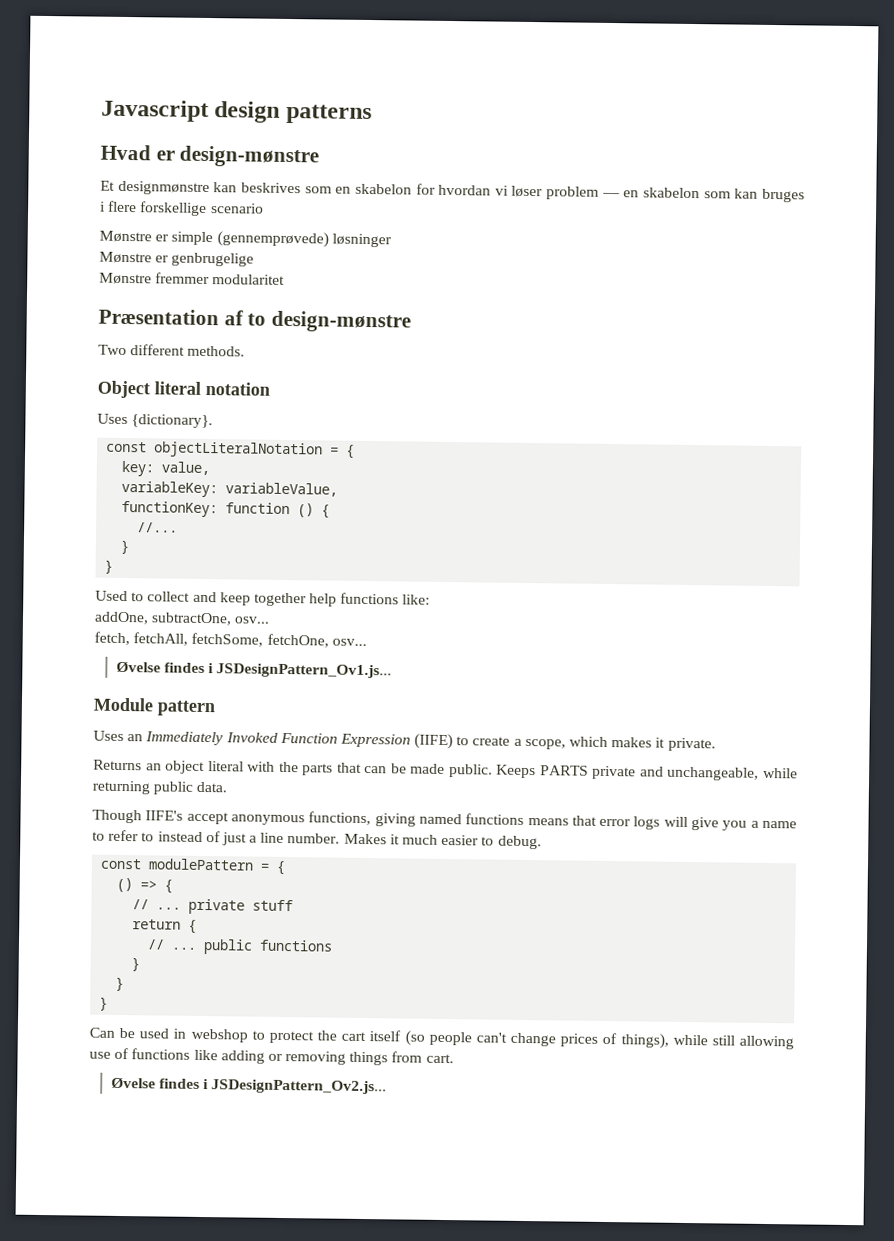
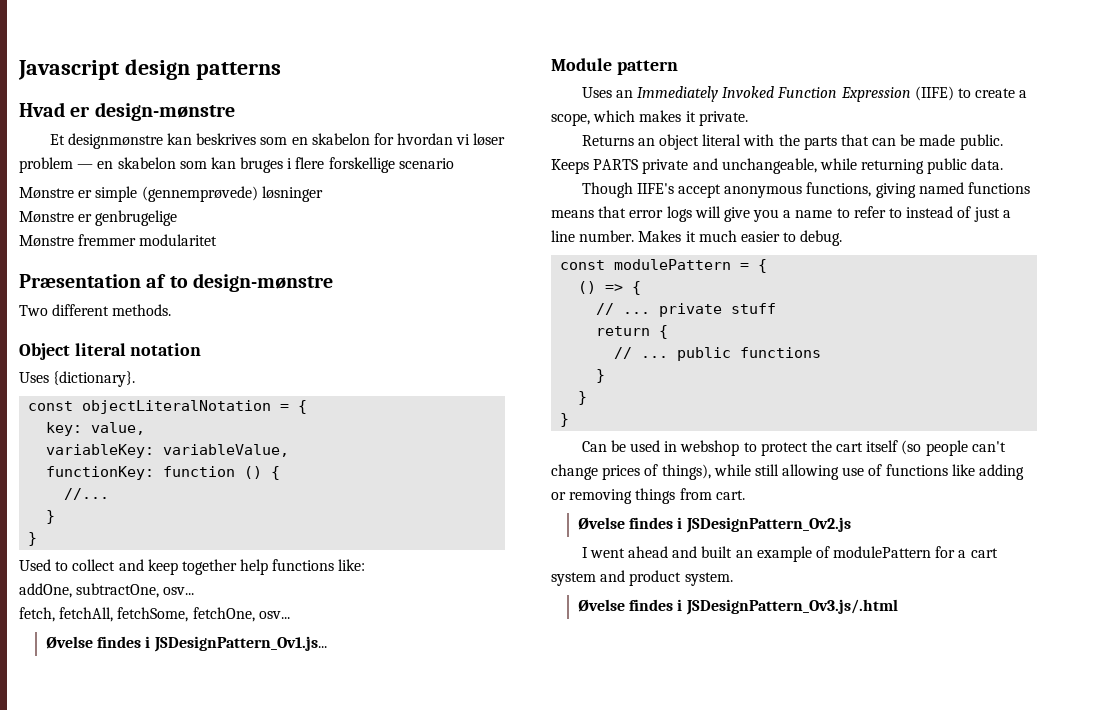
- Øvelse findes i JSDesignPattern_Ov2.js...
+ Øvelse findes i JSDesignPattern_Ov2.js
+ I went ahead and built an example of modulePattern for a cart system and product system.
+ Øvelse findes i JSDesignPattern_Ov3.js/.html

